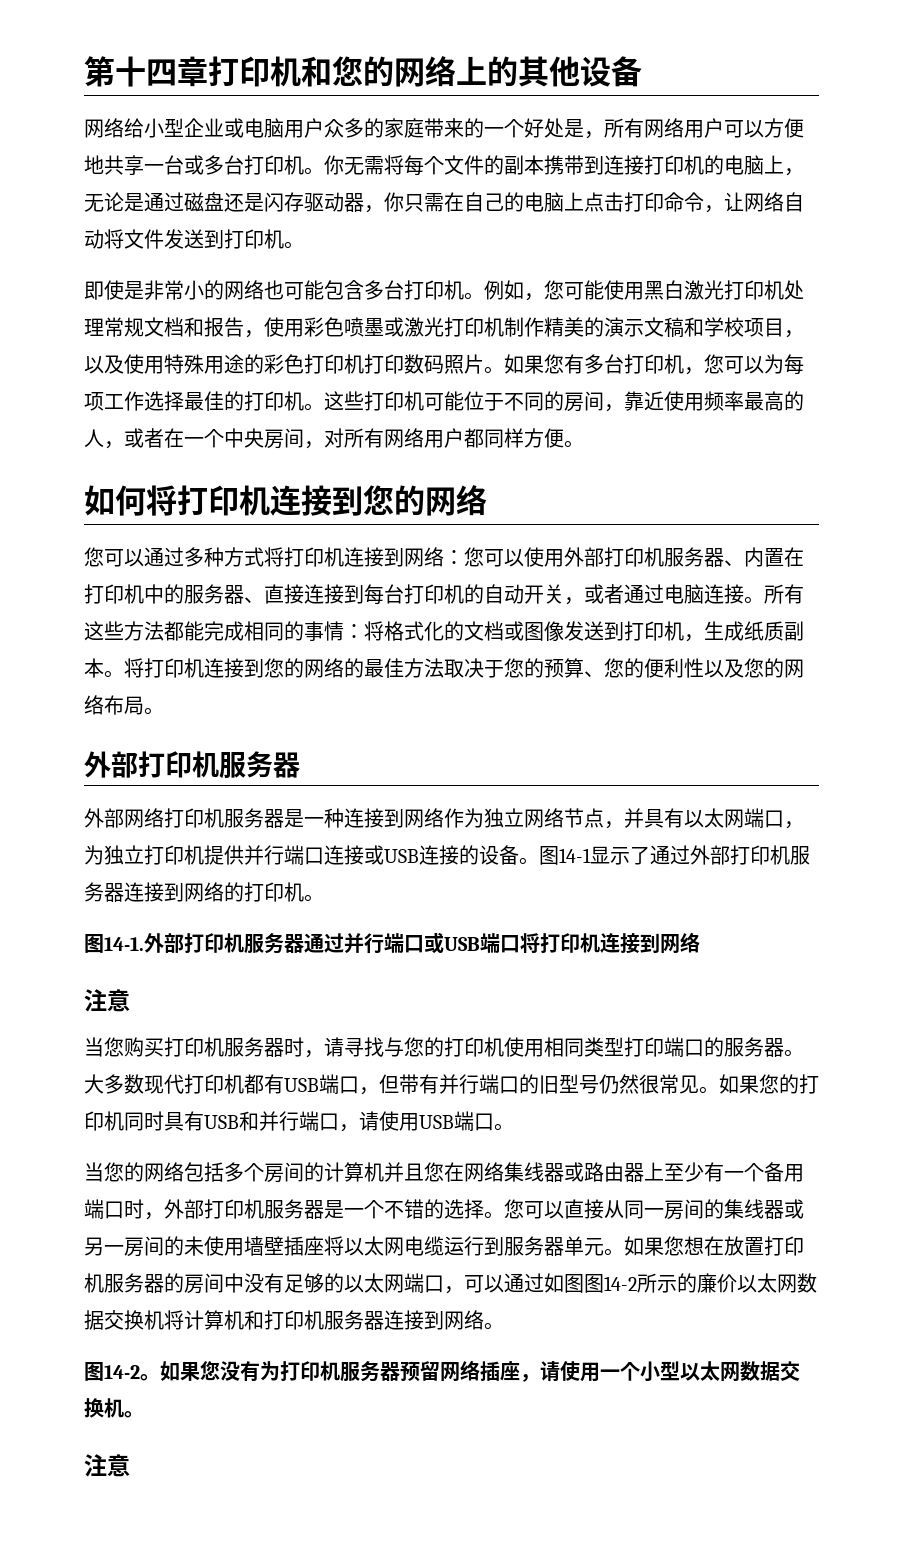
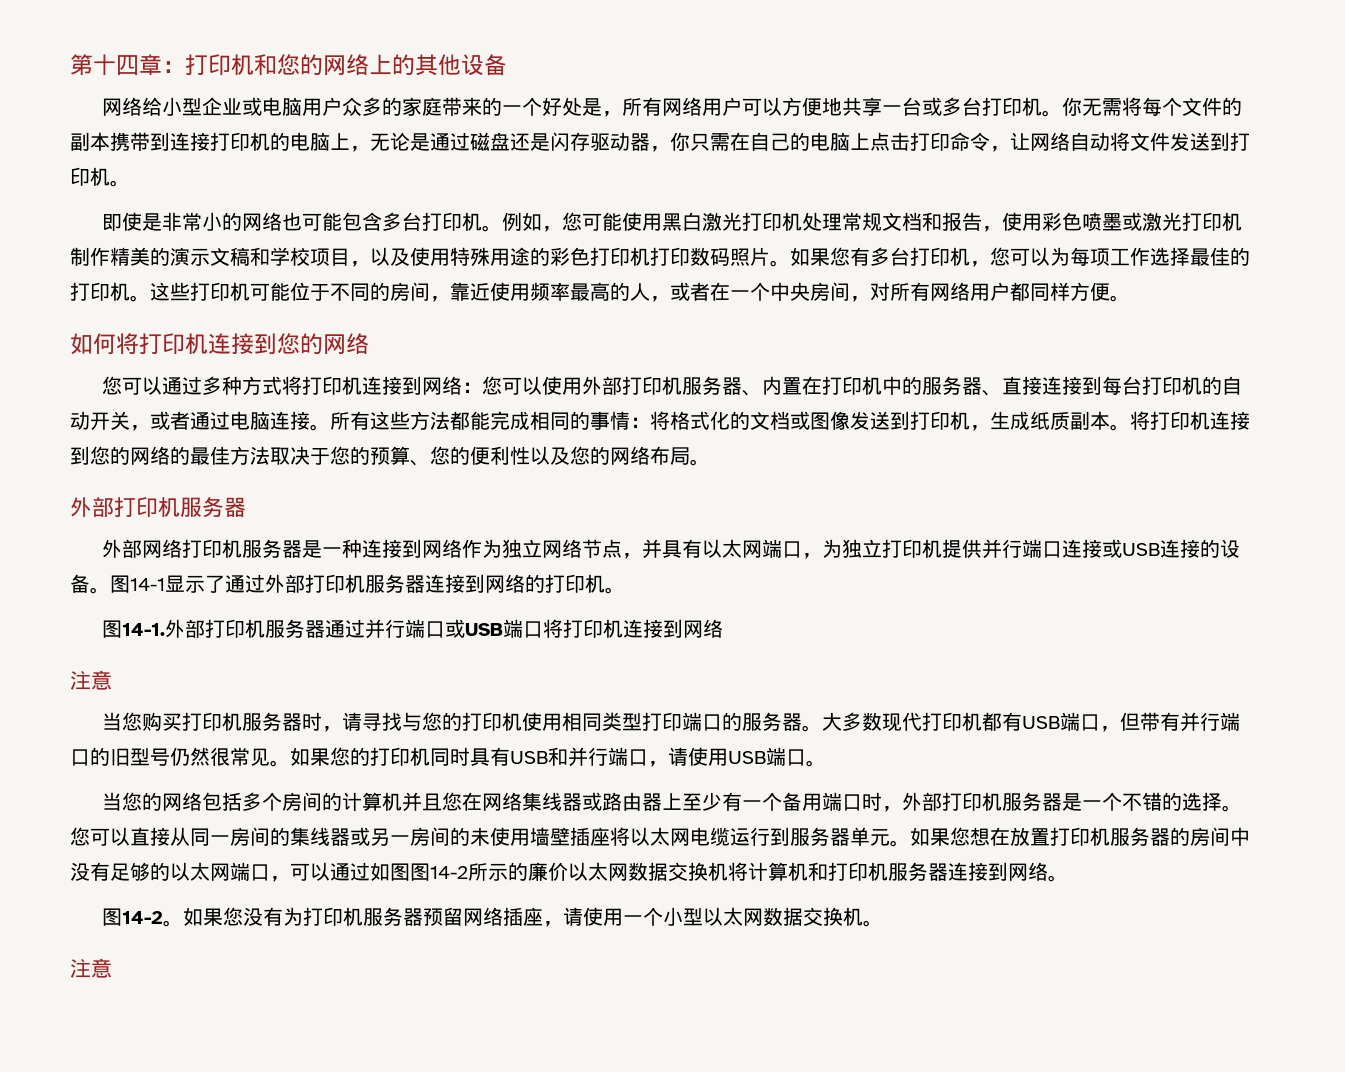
- 第十四章打印机和您的网络上的其他设备
+ 第十四章：打印机和您的网络上的其他设备

